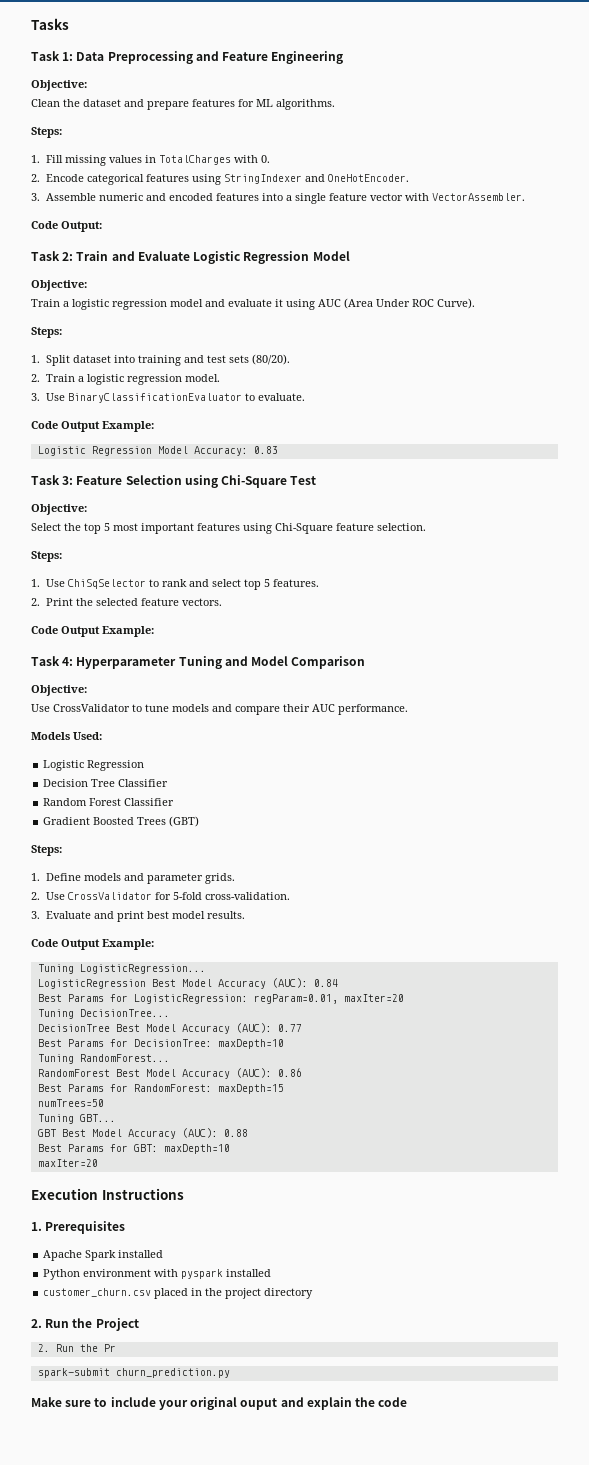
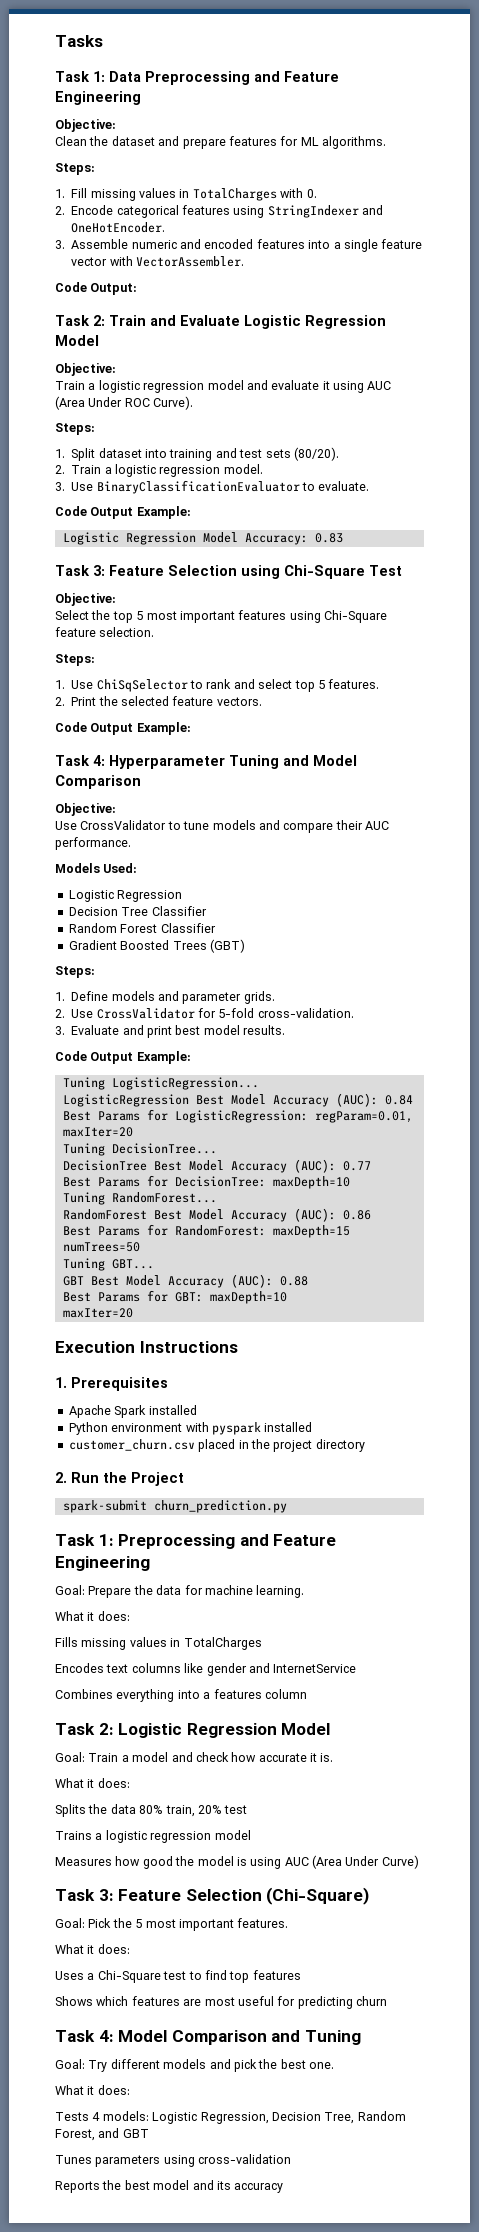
- 2. Run the Pr
  spark-submit churn_prediction.py
- Make sure to include your original ouput and explain the code
+ Task 1: Preprocessing and Feature Engineering
+ Goal: Prepare the data for machine learning.
+ What it does:
+ Fills missing values in TotalCharges
+ Encodes text columns like gender and InternetService
+ Combines everything into a features column
+ Task 2: Logistic Regression Model
+ Goal: Train a model and check how accurate it is.
+ What it does:
+ Splits the data 80% train, 20% test
+ Trains a logistic regression model
+ Measures how good the model is using AUC (Area Under Curve)
+ Task 3: Feature Selection (Chi-Square)
+ Goal: Pick the 5 most important features.
+ What it does:
+ Uses a Chi-Square test to find top features
+ Shows which features are most useful for predicting churn
+ Task 4: Model Comparison and Tuning
+ Goal: Try different models and pick the best one.
+ What it does:
+ Tests 4 models: Logistic Regression, Decision Tree, Random Forest, and GBT
+ Tunes parameters using cross-validation
+ Reports the best model and its accuracy

